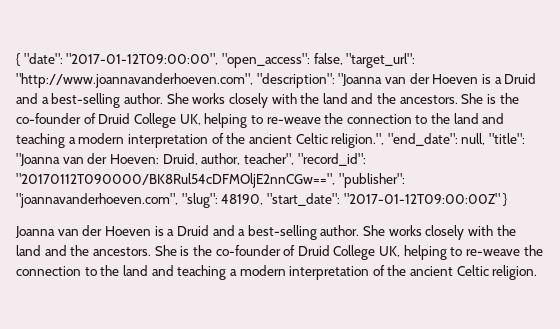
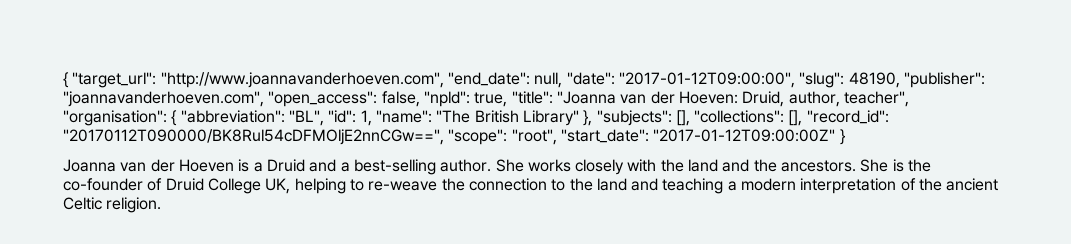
- { "date": "2017-01-12T09:00:00", "open_access": false, "target_url": "http://www.joannavanderhoeven.com", "description": "Joanna van der Hoeven is a Druid and a best-selling author. She works closely with the land and the ancestors. She is the co-founder of Druid College UK, helping to re-weave the connection to the land and teaching a modern interpretation of the ancient Celtic religion.", "end_date": null, "title": "Joanna van der Hoeven: Druid, author, teacher", "record_id": "20170112T090000/BK8Rul54cDFMOljE2nnCGw==", "publisher": "joannavanderhoeven.com", "slug": 48190, "start_date": "2017-01-12T09:00:00Z" }
+ { "target_url": "http://www.joannavanderhoeven.com", "end_date": null, "date": "2017-01-12T09:00:00", "slug": 48190, "publisher": "joannavanderhoeven.com", "open_access": false, "npld": true, "title": "Joanna van der Hoeven: Druid, author, teacher", "organisation": { "abbreviation": "BL", "id": 1, "name": "The British Library" }, "subjects": [], "collections": [], "record_id": "20170112T090000/BK8Rul54cDFMOljE2nnCGw==", "scope": "root", "start_date": "2017-01-12T09:00:00Z" }

